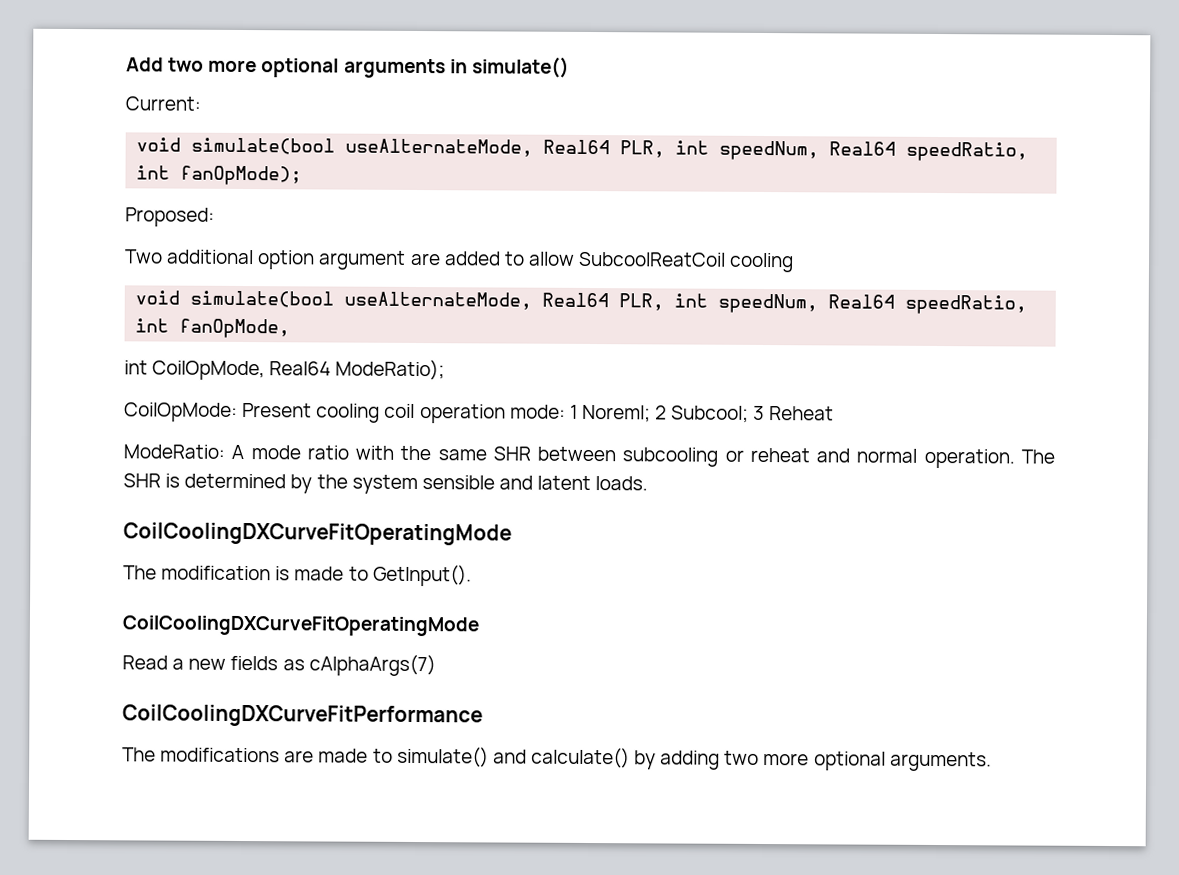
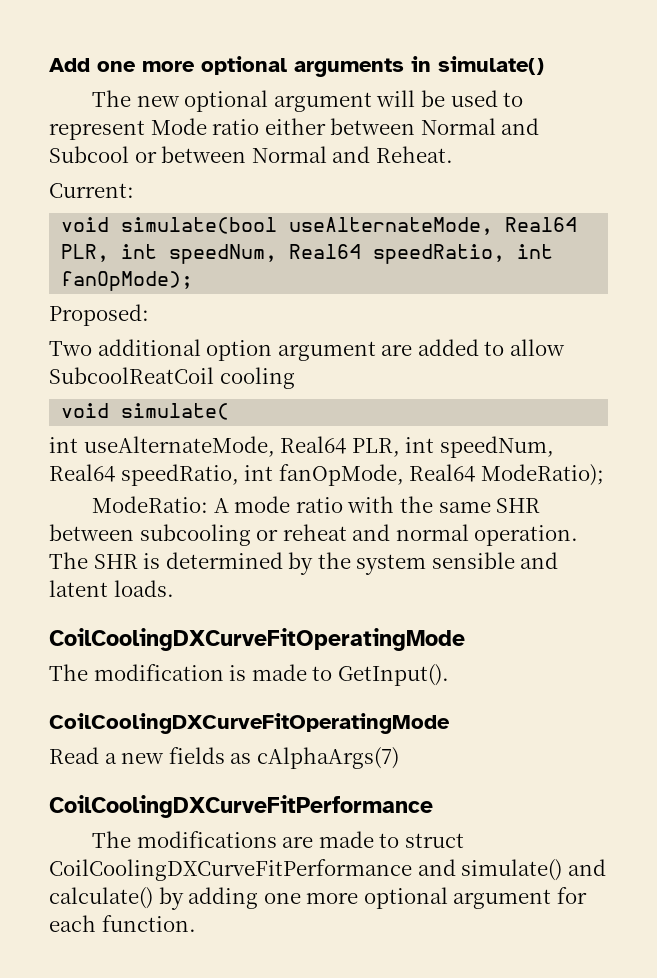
- Add two more optional arguments in simulate()
+ Add one more optional arguments in simulate()
+ The new optional argument will be used to represent Mode ratio either between Normal and Subcool or between Normal and Reheat.
- void simulate(bool useAlternateMode, Real64 PLR, int speedNum, Real64 speedRatio, int fanOpMode,
- int CoilOpMode, Real64 ModeRatio);
+ void simulate(
+ int useAlternateMode, Real64 PLR, int speedNum, Real64 speedRatio, int fanOpMode, Real64 ModeRatio);
- CoilOpMode: Present cooling coil operation mode: 1 Noreml; 2 Subcool; 3 Reheat
- The modifications are made to simulate() and calculate() by adding two more optional arguments.
+ The modifications are made to struct CoilCoolingDXCurveFitPerformance and simulate() and calculate() by adding one more optional argument for each function.

